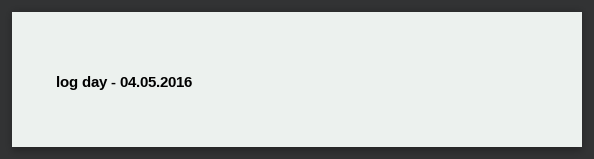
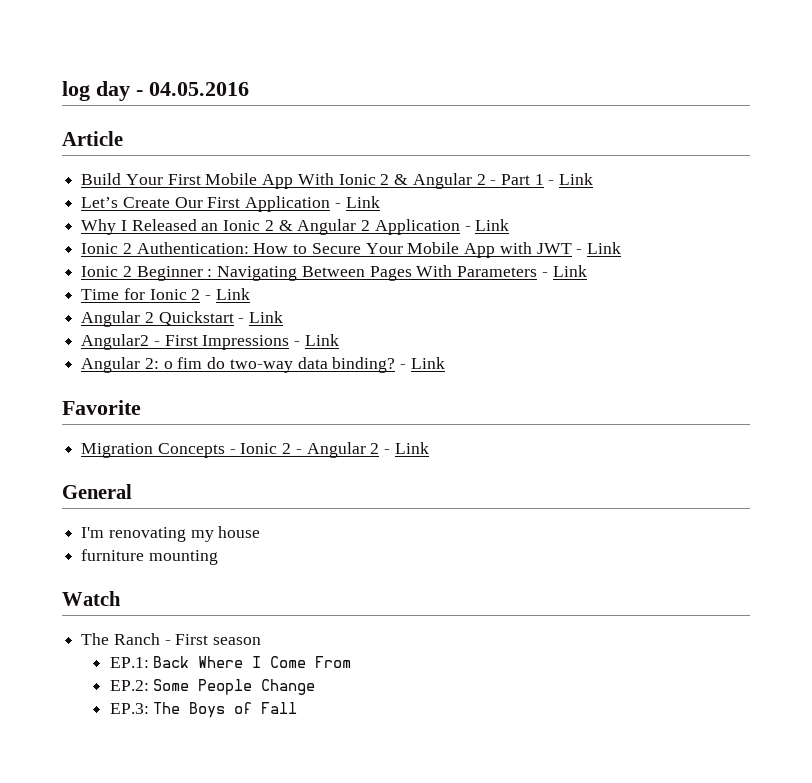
+ Article
+ Build Your First Mobile App With Ionic 2 & Angular 2 - Part 1 - Link
+ Let’s Create Our First Application - Link
+ Why I Released an Ionic 2 & Angular 2 Application - Link
+ Ionic 2 Authentication: How to Secure Your Mobile App with JWT - Link
+ Ionic 2 Beginner : Navigating Between Pages With Parameters - Link
+ Time for Ionic 2 - Link
+ Angular 2 Quickstart - Link
+ Angular2 - First Impressions - Link
+ Angular 2: o fim do two-way data binding? - Link
+ Favorite
+ Migration Concepts - Ionic 2 - Angular 2 - Link
+ General
+ I'm renovating my house
+ furniture mounting
+ Watch
+ The Ranch - First season
+ EP.1: Back Where I Come From
+ EP.2: Some People Change
+ EP.3: The Boys of Fall

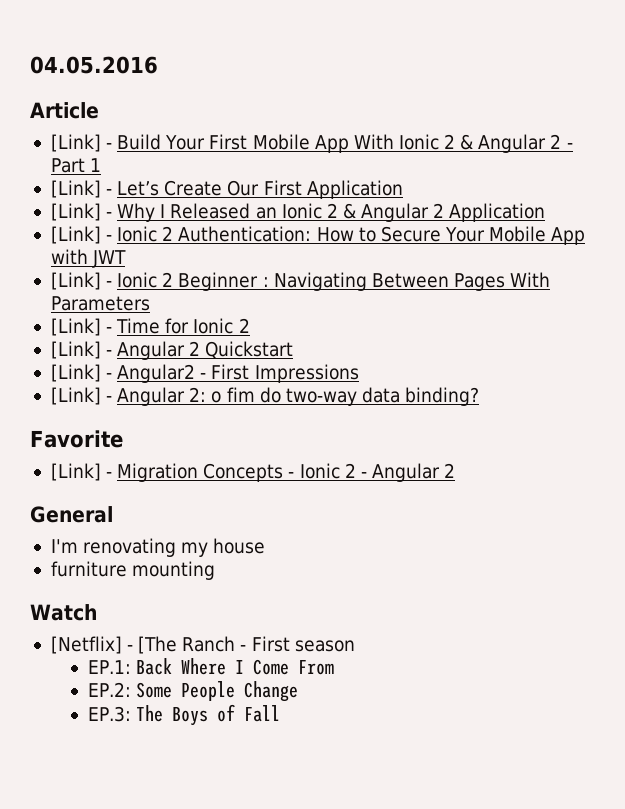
- log day - 04.05.2016
+ 04.05.2016
- Build Your First Mobile App With Ionic 2 & Angular 2 - Part 1 - Link
- Let’s Create Our First Application - Link
- Why I Released an Ionic 2 & Angular 2 Application - Link
- Ionic 2 Authentication:
+ [Link] - Build Your First Mobile App With Ionic 2 & Angular 2 - Part 1
+ [Link] - Let’s Create Our First Application
+ [Link] - Why I Released an Ionic 2 & Angular 2 Application
+ [Link] - Ionic 2 Authentication:
- How to Secure Your Mobile App with JWT - Link
- Ionic 2 Beginner :
+ How to Secure Your Mobile App with JWT
+ [Link] - Ionic 2 Beginner :
- Navigating Between Pages With Parameters - Link
- Time for Ionic 2 - Link
- Angular 2 Quickstart - Link
- Angular2 - First Impressions - Link
- Angular 2:
+ Navigating Between Pages With Parameters
+ [Link] - Time for Ionic 2
+ [Link] - Angular 2 Quickstart
+ [Link] - Angular2 - First Impressions
+ [Link] - Angular 2:
- o fim do two-way data binding? - Link
+ o fim do two-way data binding?
- Migration Concepts - Ionic 2 - Angular 2 - Link
+ [Link] - Migration Concepts - Ionic 2 - Angular 2
- The Ranch - First season
+ [Netflix] - [The Ranch - First season

